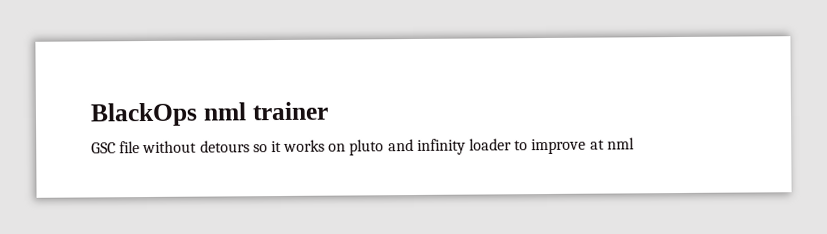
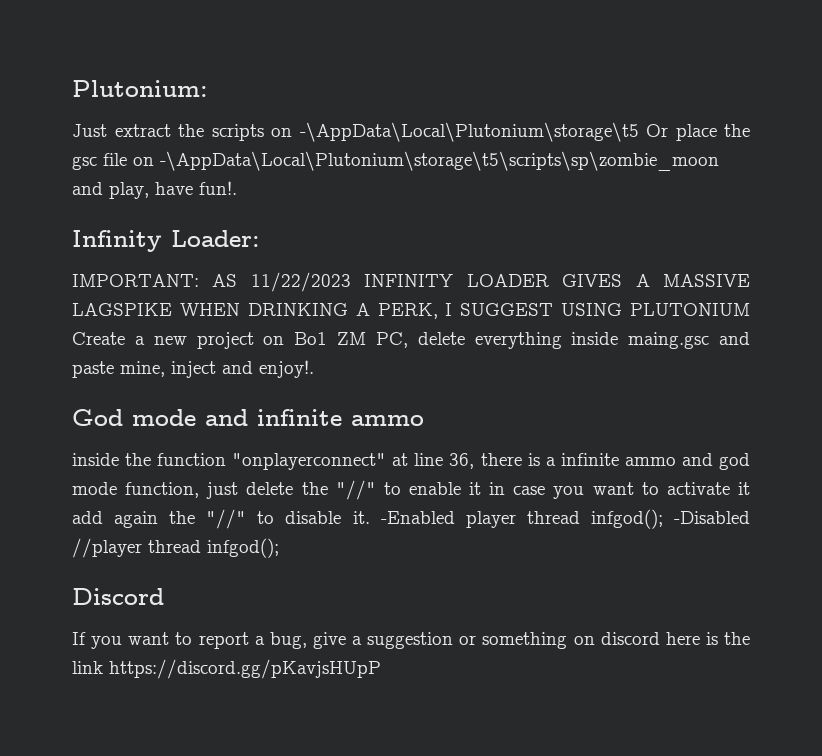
- BlackOps nml trainer
- GSC file without detours so it works on pluto and infinity loader to improve at nml
+ Plutonium:
+ Just extract the scripts on -\AppData\Local\Plutonium\storage\t5 Or place the gsc file on -\AppData\Local\Plutonium\storage\t5\scripts\sp\zombie_moon and play, have fun!.
+ Infinity Loader:
+ IMPORTANT: AS 11/22/2023 INFINITY LOADER GIVES A MASSIVE LAGSPIKE WHEN DRINKING A PERK, I SUGGEST USING PLUTONIUM Create a new project on Bo1 ZM PC, delete everything inside maing.gsc and paste mine, inject and enjoy!.
+ God mode and infinite ammo
+ inside the function "onplayerconnect" at line 36, there is a infinite ammo and god mode function, just delete the "//" to enable it in case you want to activate it add again the "//" to disable it. -Enabled player thread infgod(); -Disabled //player thread infgod();
+ Discord
+ If you want to report a bug, give a suggestion or something on discord here is the link https://discord.gg/pKavjsHUpP

